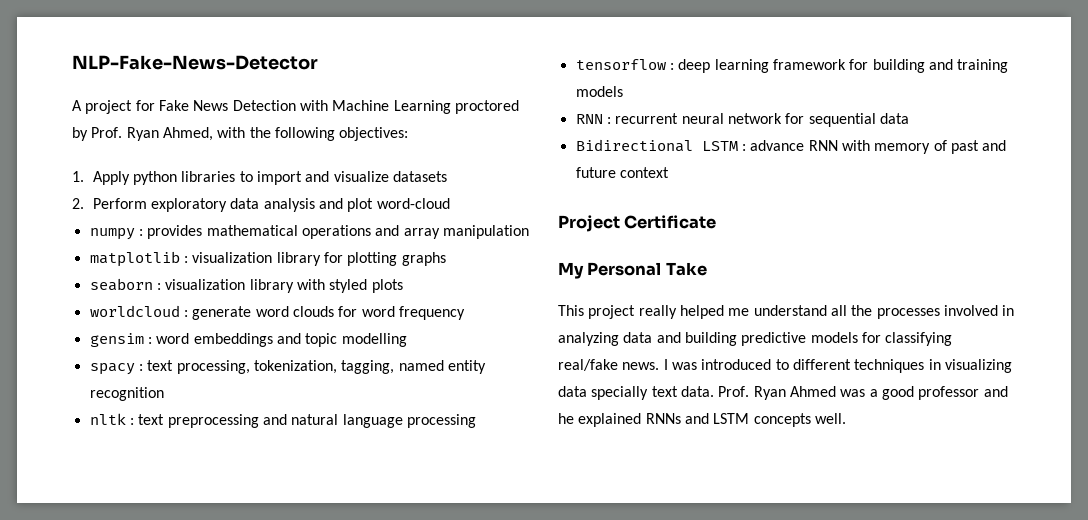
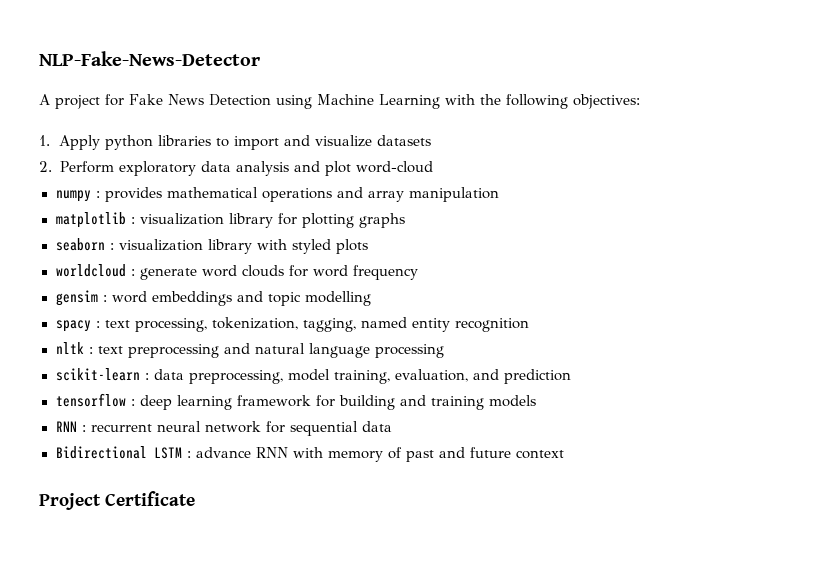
- A project for Fake News Detection with Machine Learning proctored by Prof. Ryan Ahmed, with the following objectives:
+ A project for Fake News Detection using Machine Learning with the following objectives:
+ scikit-learn : data preprocessing, model training, evaluation, and prediction
- My Personal Take
- This project really helped me understand all the processes involved in analyzing data and building predictive models for classifying real/fake news. I was introduced to different techniques in visualizing data specially text data. Prof. Ryan Ahmed was a good professor and he explained RNNs and LSTM concepts well.

